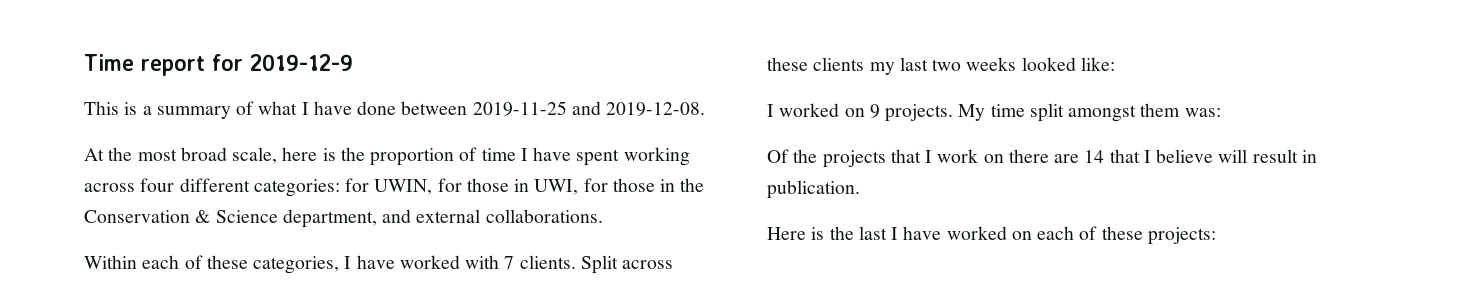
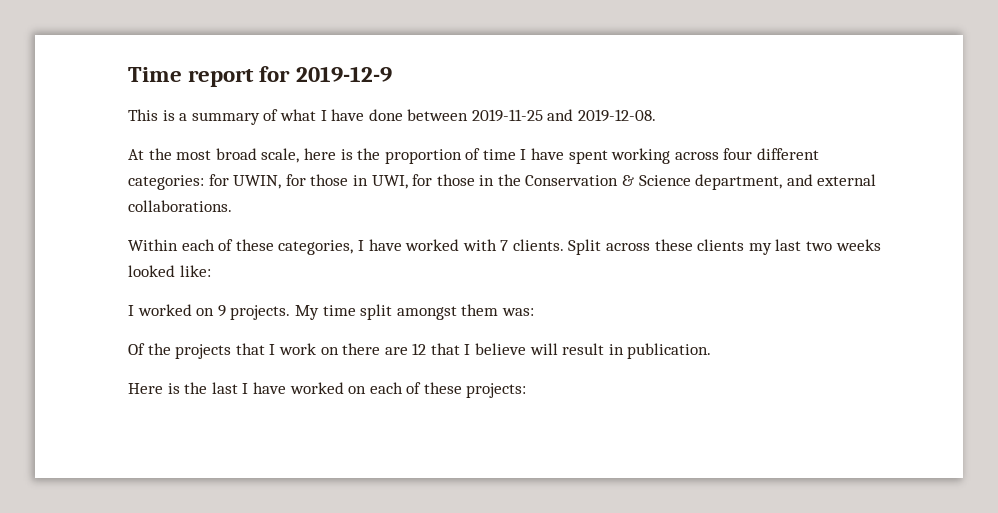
- Of the projects that I work on there are 14 that I believe will result in publication.
+ Of the projects that I work on there are 12 that I believe will result in publication.

